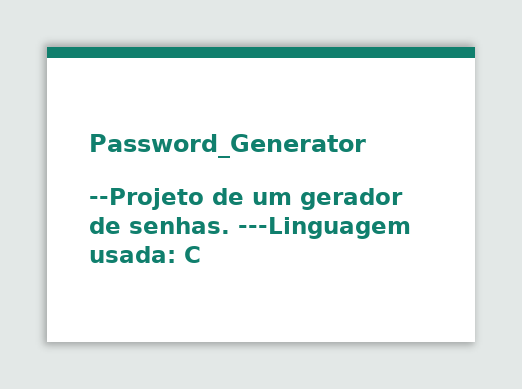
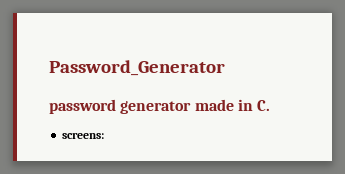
- --Projeto de um gerador de senhas. ---Linguagem usada: C
+ password generator made in C.
+ screens:

